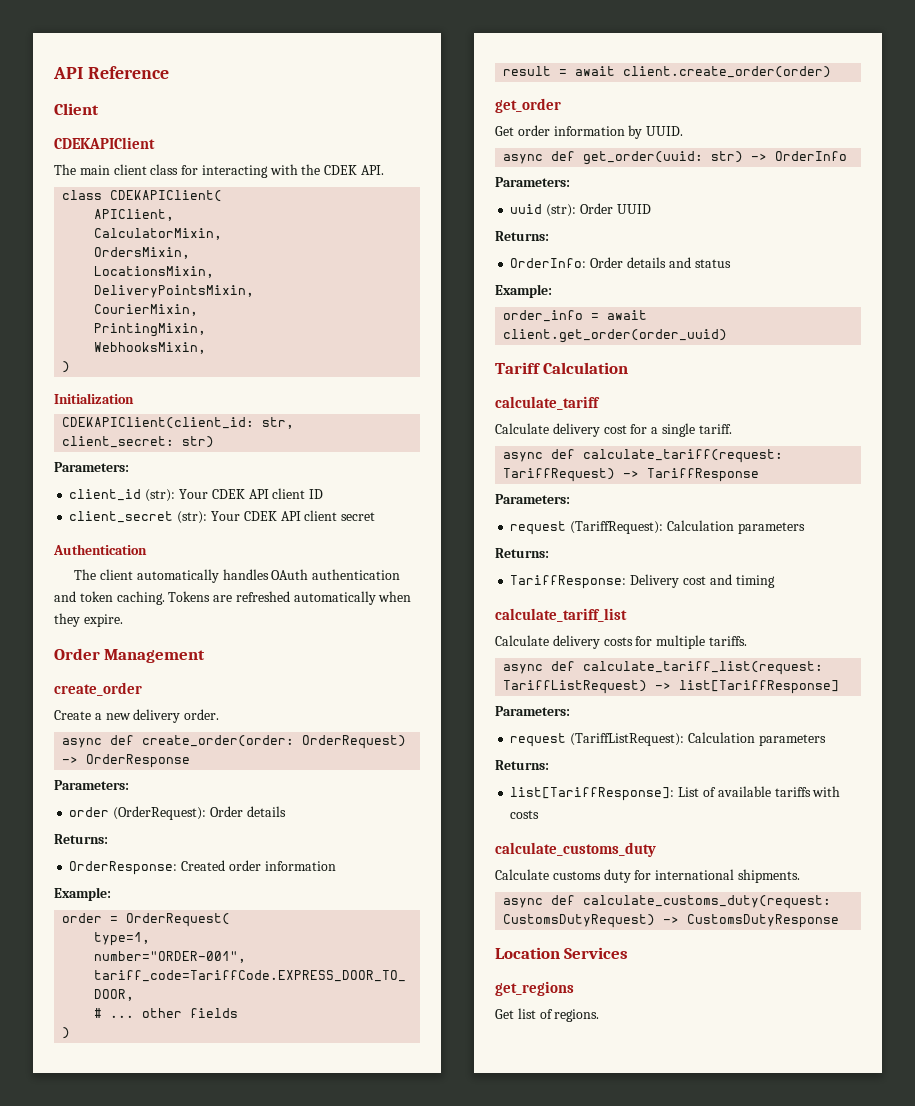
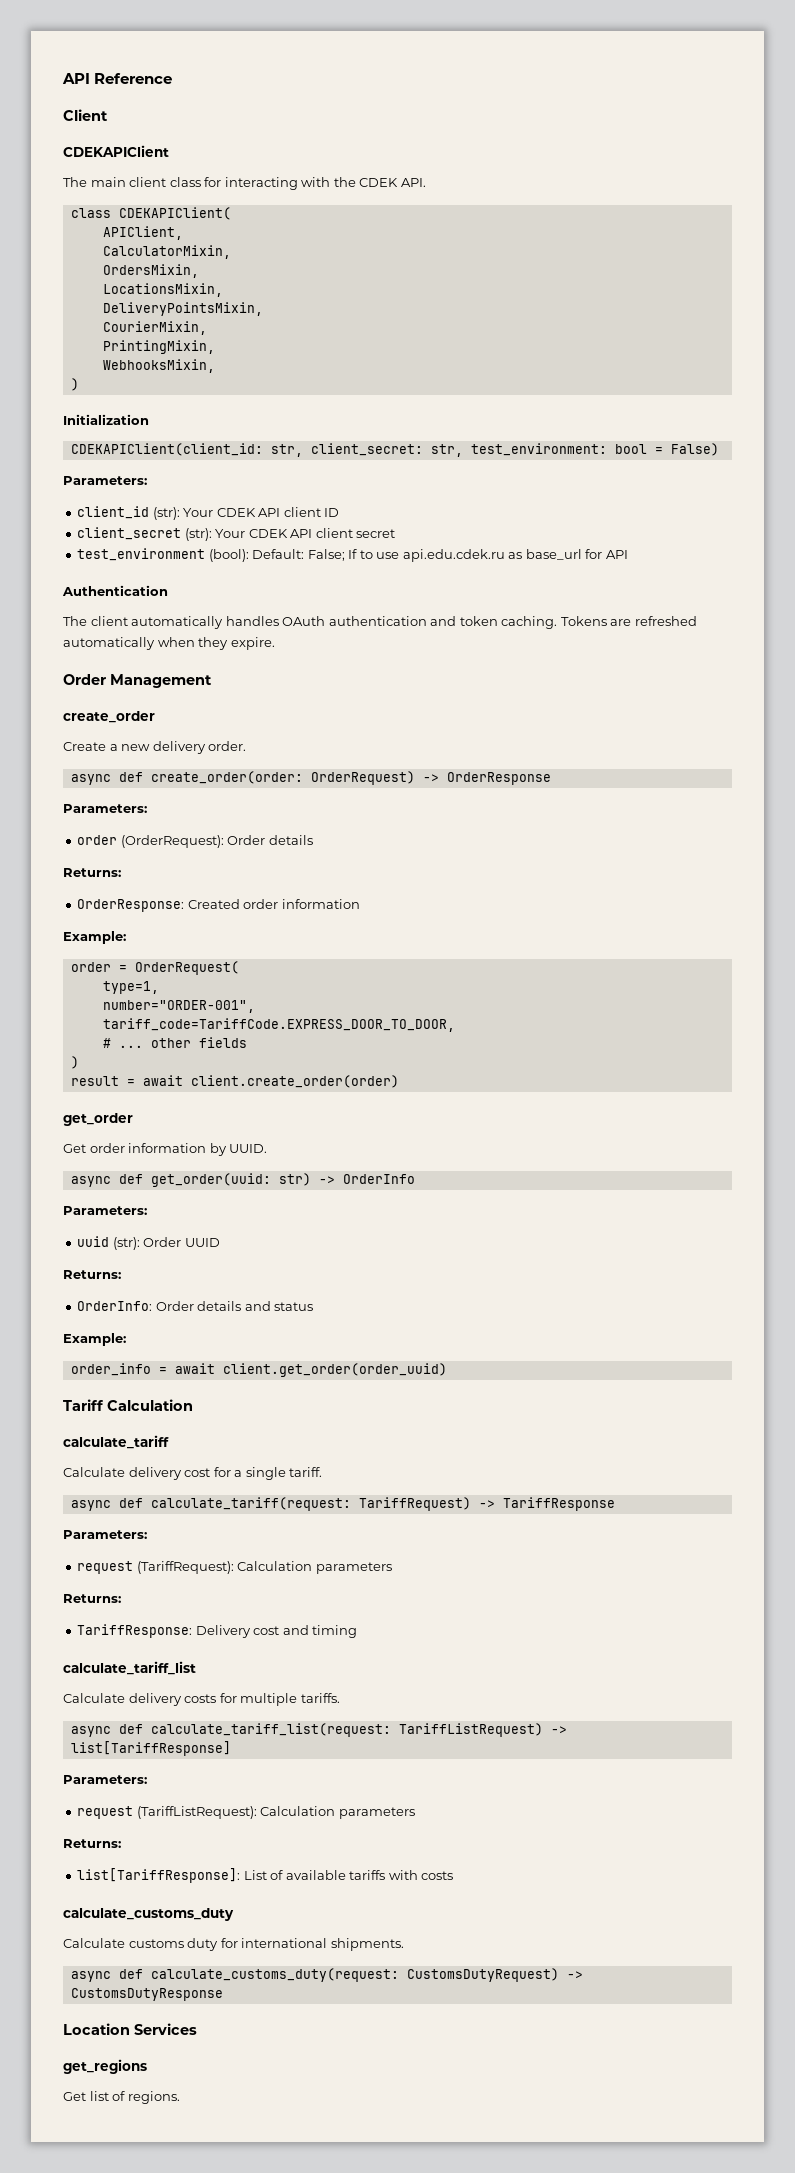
- CDEKAPIClient(client_id: str, client_secret: str)
+ CDEKAPIClient(client_id: str, client_secret: str, test_environment: bool = False)
+ test_environment (bool): Default: False; If to use api.edu.cdek.ru as base_url for API

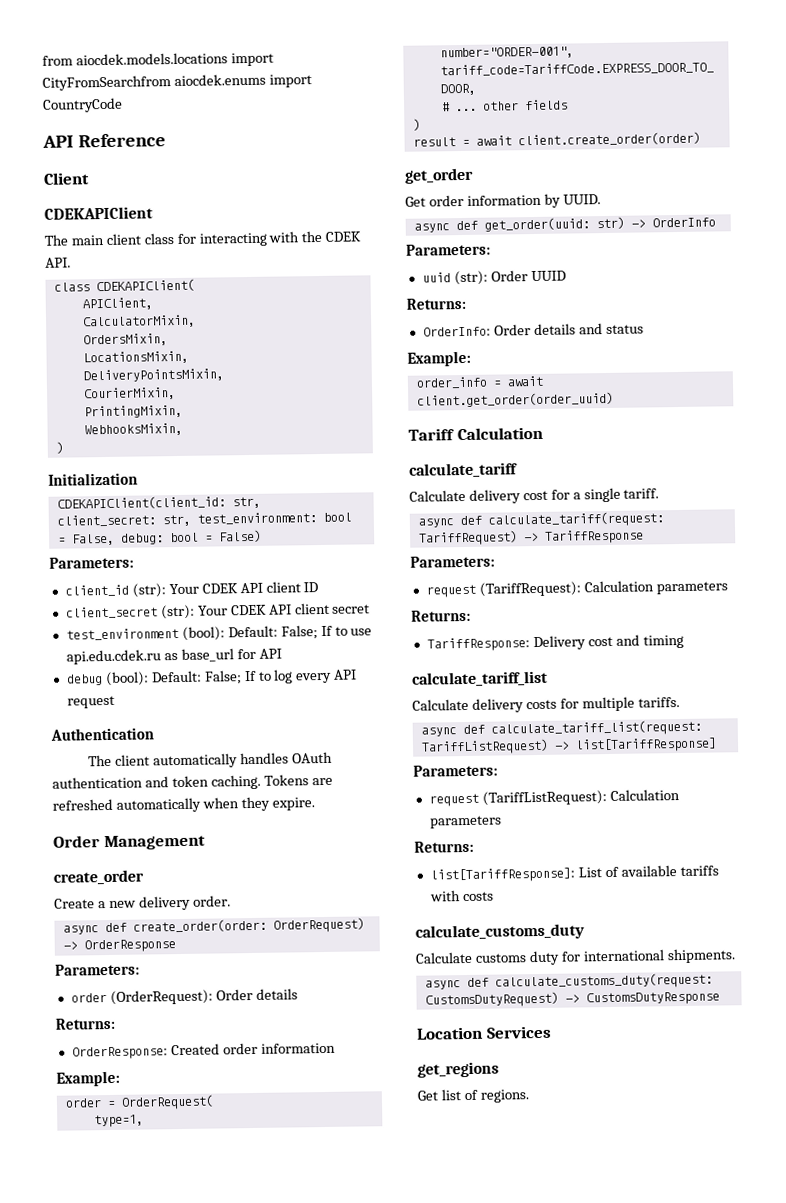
+ from aiocdek.models.locations import CityFromSearchfrom aiocdek.enums import CountryCode
- CDEKAPIClient(client_id: str, client_secret: str, test_environment: bool = False)
+ CDEKAPIClient(client_id: str, client_secret: str, test_environment: bool = False, debug: bool = False)
+ debug (bool): Default: False; If to log every API request

